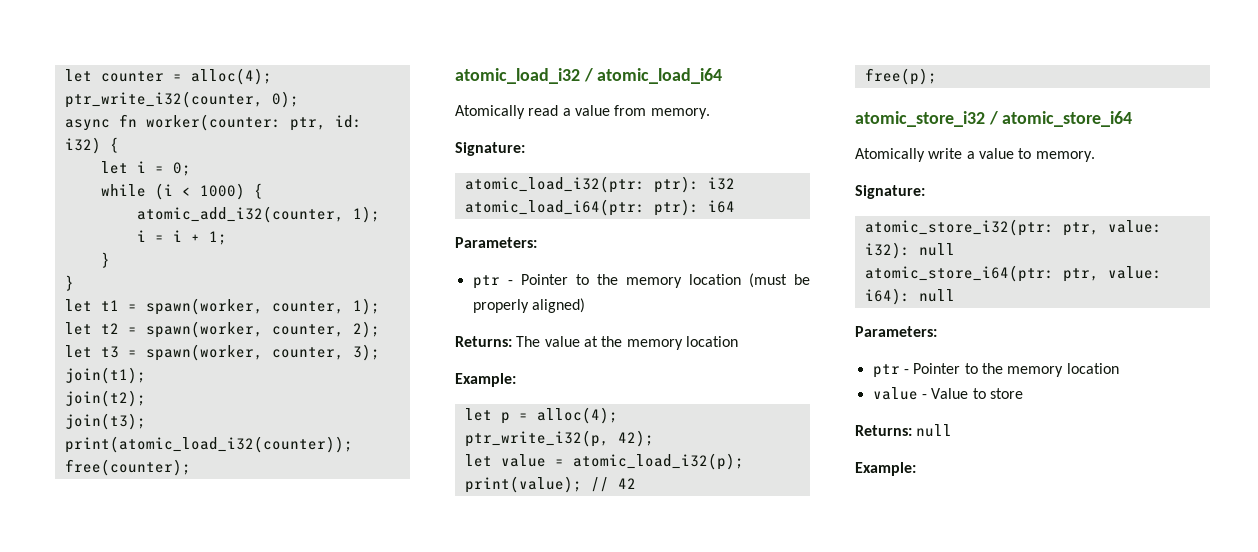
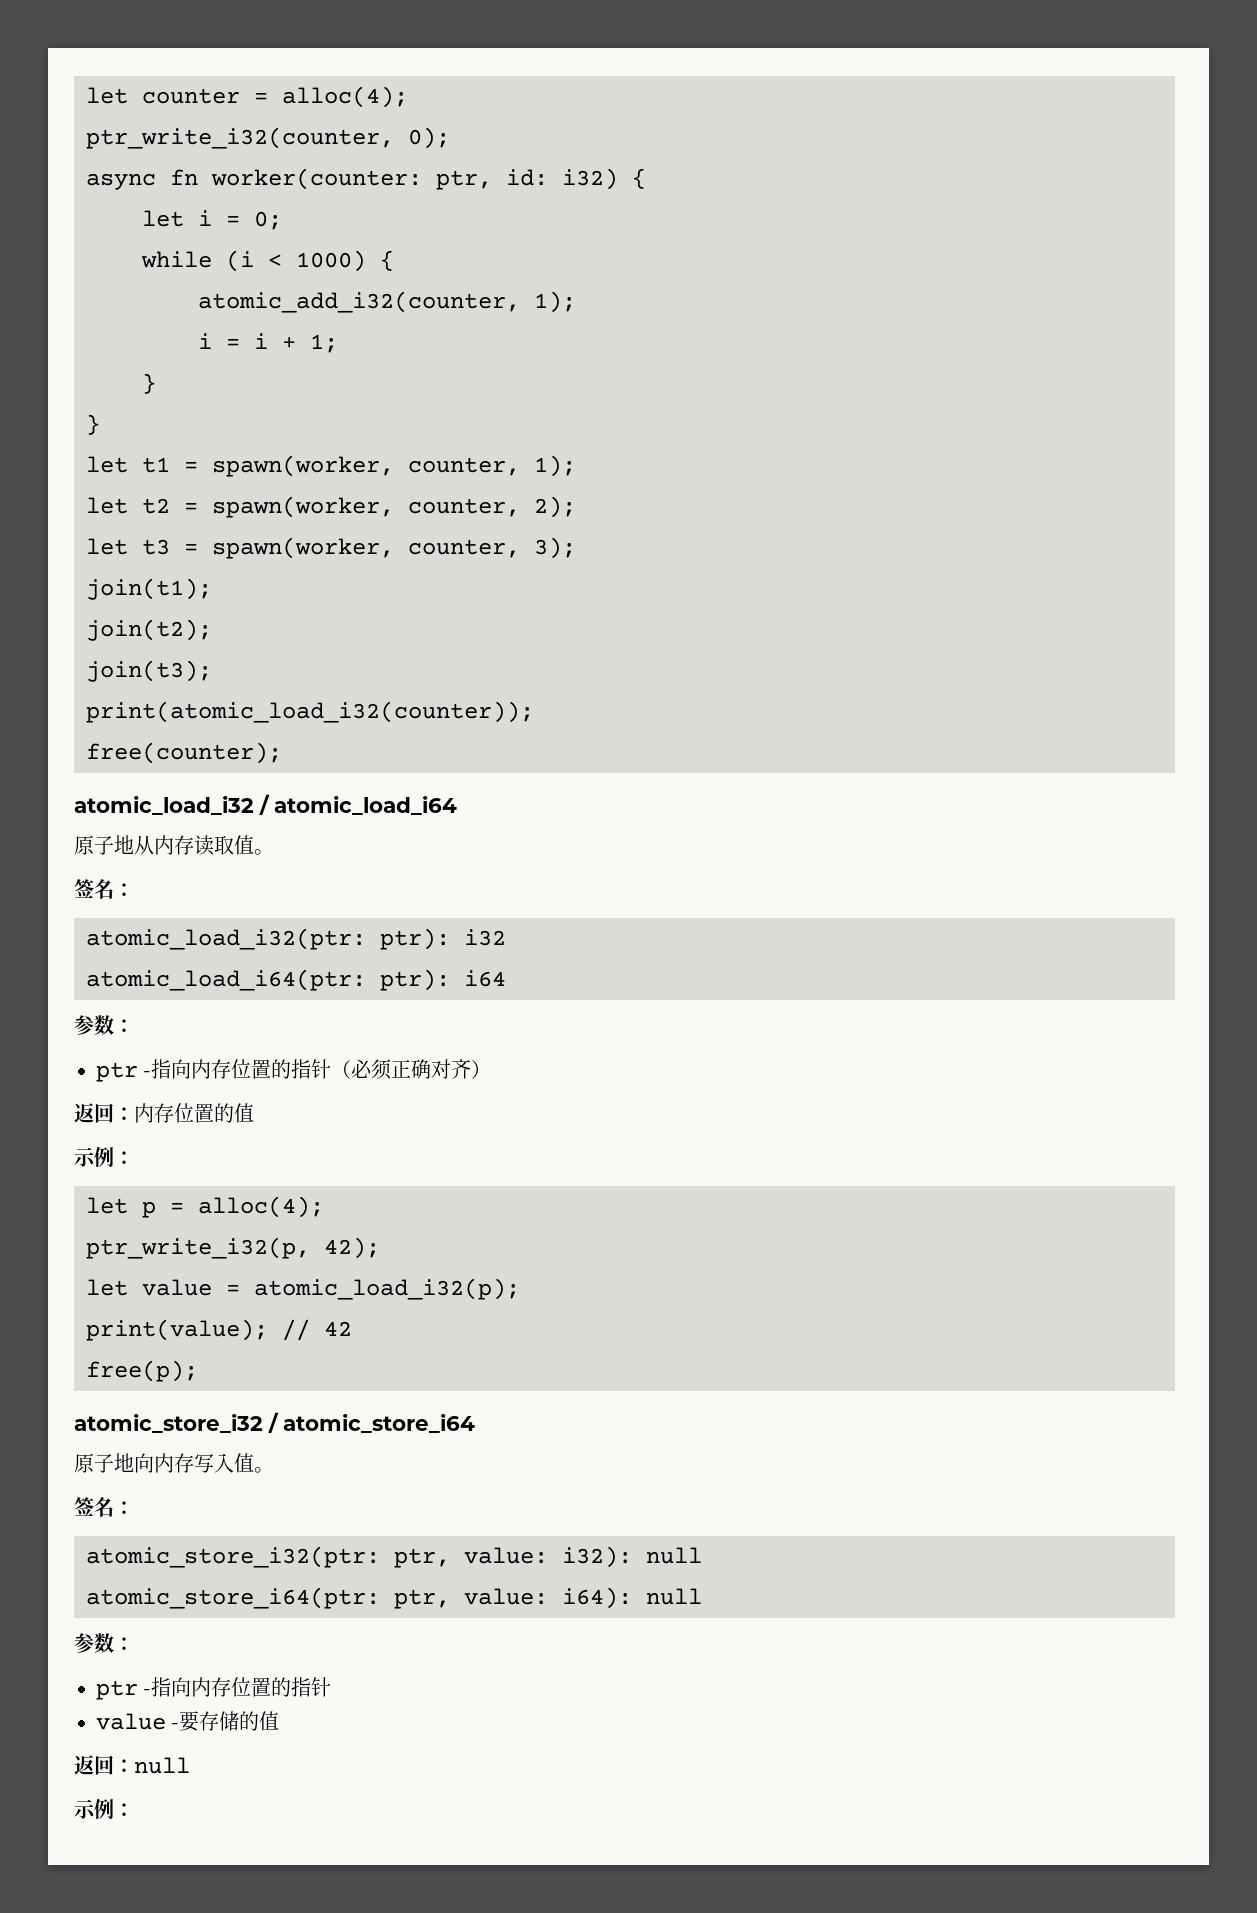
- Atomically read a value from memory.
- Signature:
+ 原子地从内存读取值。
+ 签名：
  atomic_load_i64(ptr: ptr): i64
- Parameters:
- ptr - Pointer to the memory location (must be properly aligned)
- Returns: The value at the memory location
- Example:
+ 参数：
+ ptr -指向内存位置的指针（必须正确对齐）
+ 返回：内存位置的值
+ 示例：
- Atomically write a value to memory.
- Signature:
+ 原子地向内存写入值。
+ 签名：
  atomic_store_i64(ptr: ptr, value: i64): null
- Parameters:
- ptr - Pointer to the memory location
- value - Value to store
- Returns: null
- Example:
+ 参数：
+ ptr -指向内存位置的指针
+ value -要存储的值
+ 返回：null
+ 示例：

